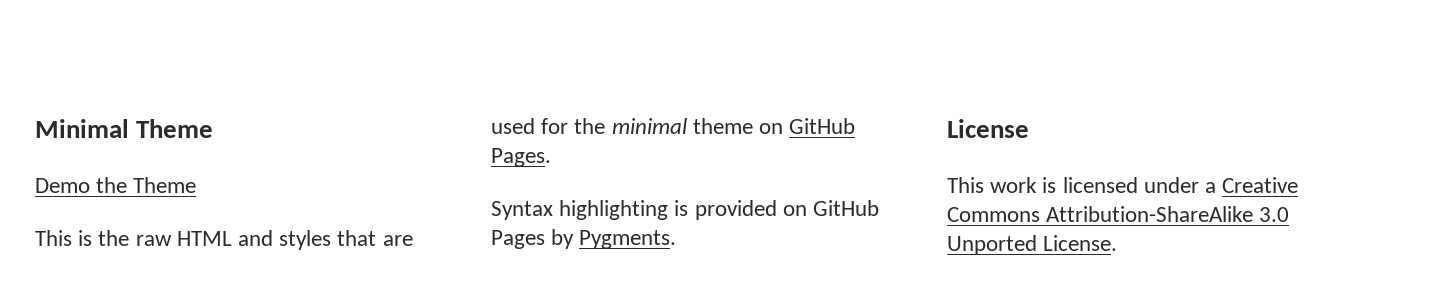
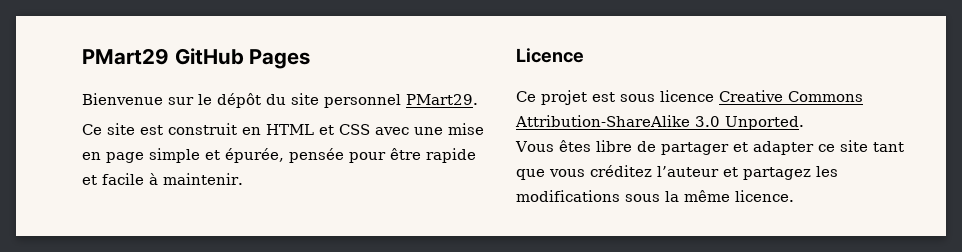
- Minimal Theme
- Demo the Theme
- This is the raw HTML and styles that are used for the minimal theme on GitHub Pages.
- Syntax highlighting is provided on GitHub Pages by Pygments.
- License
- This work is licensed under a Creative Commons Attribution-ShareAlike 3.0 Unported License.
+ PMart29 GitHub Pages
+ Bienvenue sur le dépôt du site personnel PMart29.
+ Ce site est construit en HTML et CSS avec une mise en page simple et épurée, pensée pour être rapide et facile à maintenir.
+ Licence
+ Ce projet est sous licence Creative Commons Attribution-ShareAlike 3.0 Unported.
+ Vous êtes libre de partager et adapter ce site tant que vous créditez l’auteur et partagez les modifications sous la même licence.

